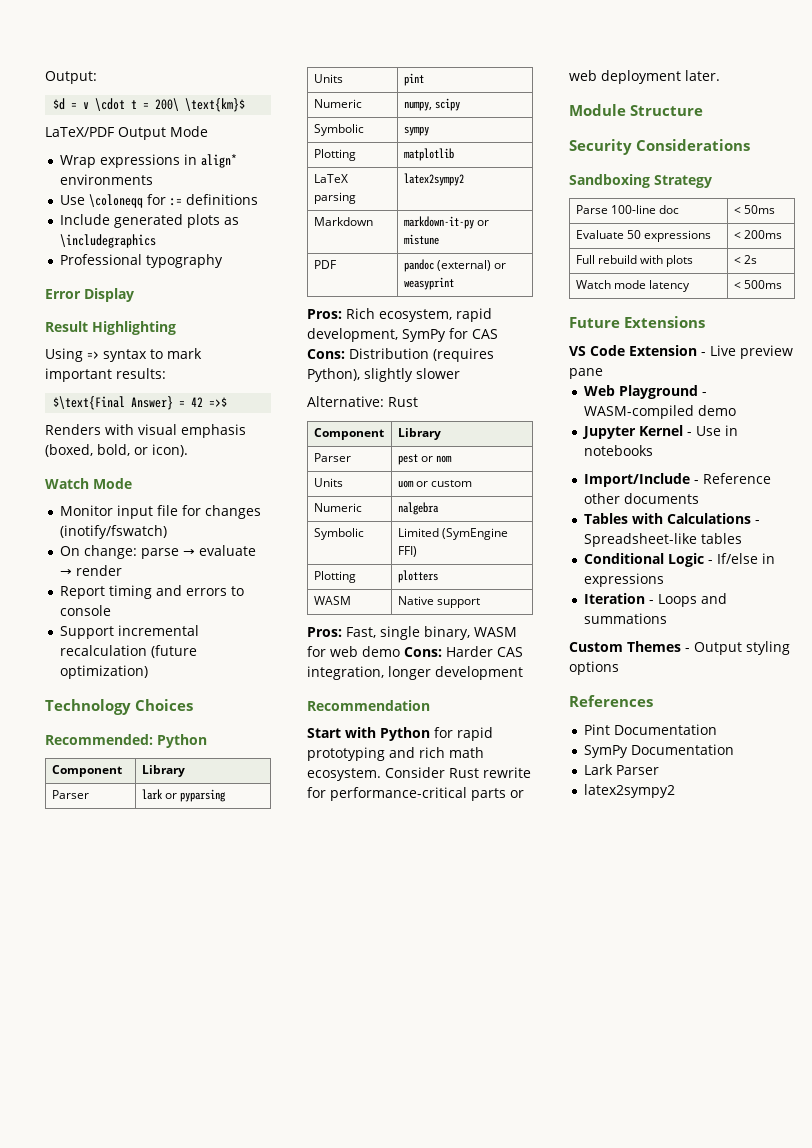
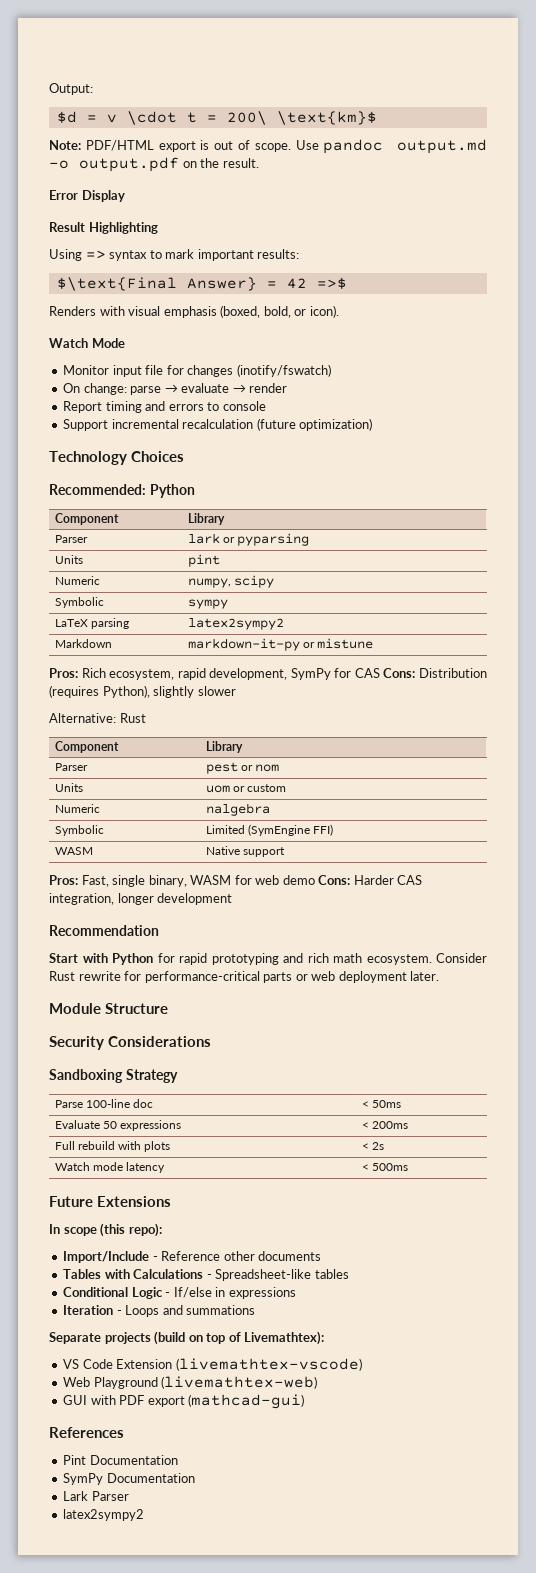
- LaTeX/PDF Output Mode
- Wrap expressions in align* environments
- Use \coloneqq for := definitions
- Include generated plots as \includegraphics
- Professional typography
+ Note: PDF/HTML export is out of scope. Use pandoc output.md -o output.pdf on the result.
- Plotting | matplotlib
- PDF | pandoc (external) or weasyprint
- Plotting | plotters
- VS Code Extension - Live preview pane
- Web Playground - WASM-compiled demo
- Jupyter Kernel - Use in notebooks
+ In scope (this repo):
- Custom Themes - Output styling options
+ Separate projects (build on top of Livemathtex):
+ VS Code Extension (livemathtex-vscode)
+ Web Playground (livemathtex-web)
+ GUI with PDF export (mathcad-gui)

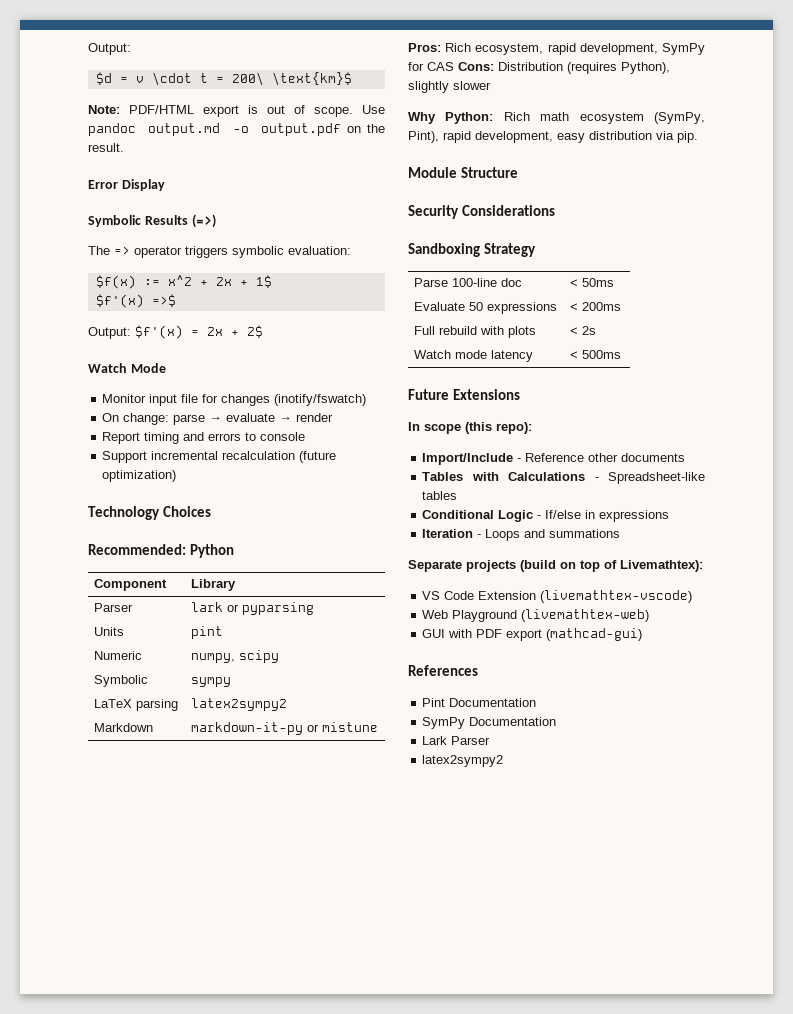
- Result Highlighting
- Using => syntax to mark important results:
- $\text{Final Answer} = 42 =>$
- Renders with visual emphasis (boxed, bold, or icon).
+ Symbolic Results (=>)
+ The => operator triggers symbolic evaluation:
+ $f(x) := x^2 + 2x + 1$
+ $f'(x) =>$
+ Output: $f'(x) = 2x + 2$
- Alternative: Rust
- Component | Library
- Parser | pest or nom
- Units | uom or custom
- Numeric | nalgebra
- Symbolic | Limited (SymEngine FFI)
- WASM | Native support
- Pros: Fast, single binary, WASM for web demo Cons: Harder CAS integration, longer development
- Recommendation
- Start with Python for rapid prototyping and rich math ecosystem. Consider Rust rewrite for performance-critical parts or web deployment later.
+ Why Python: Rich math ecosystem (SymPy, Pint), rapid development, easy distribution via pip.

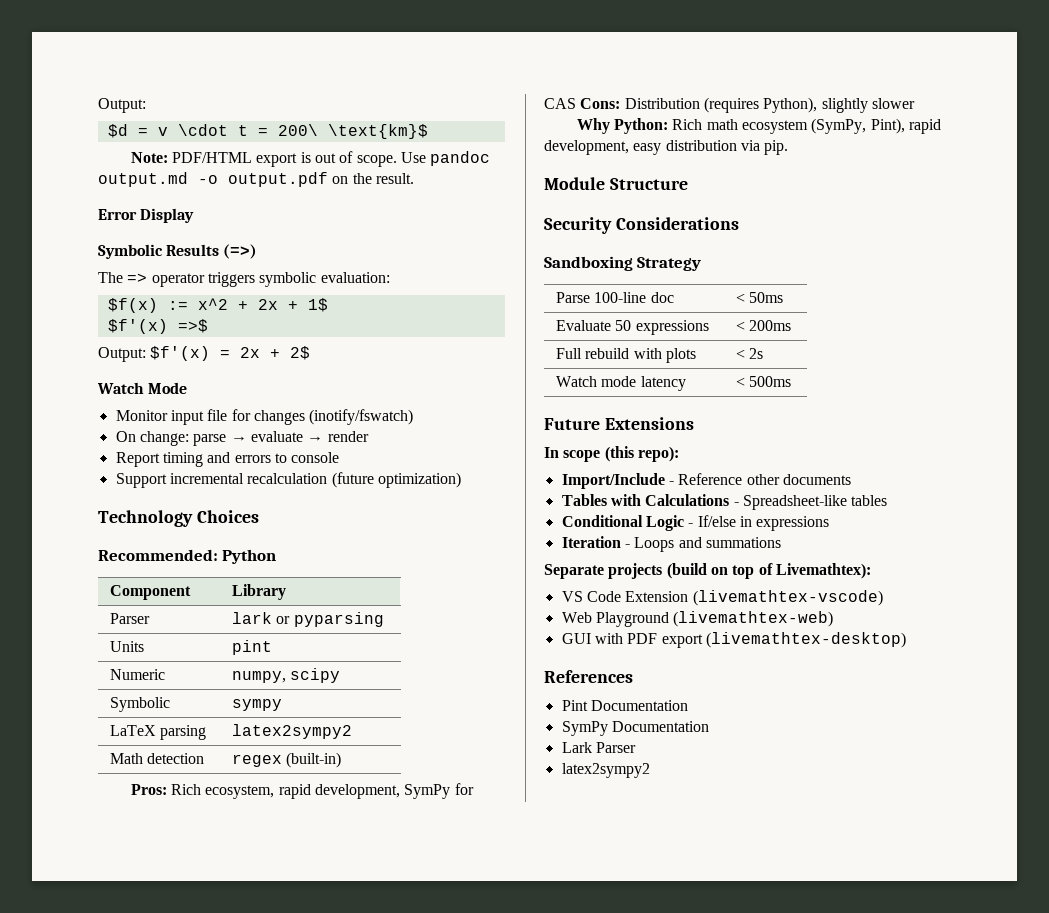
- Markdown | markdown-it-py or mistune
+ Math detection | regex (built-in)
- GUI with PDF export (mathcad-gui)
+ GUI with PDF export (livemathtex-desktop)

